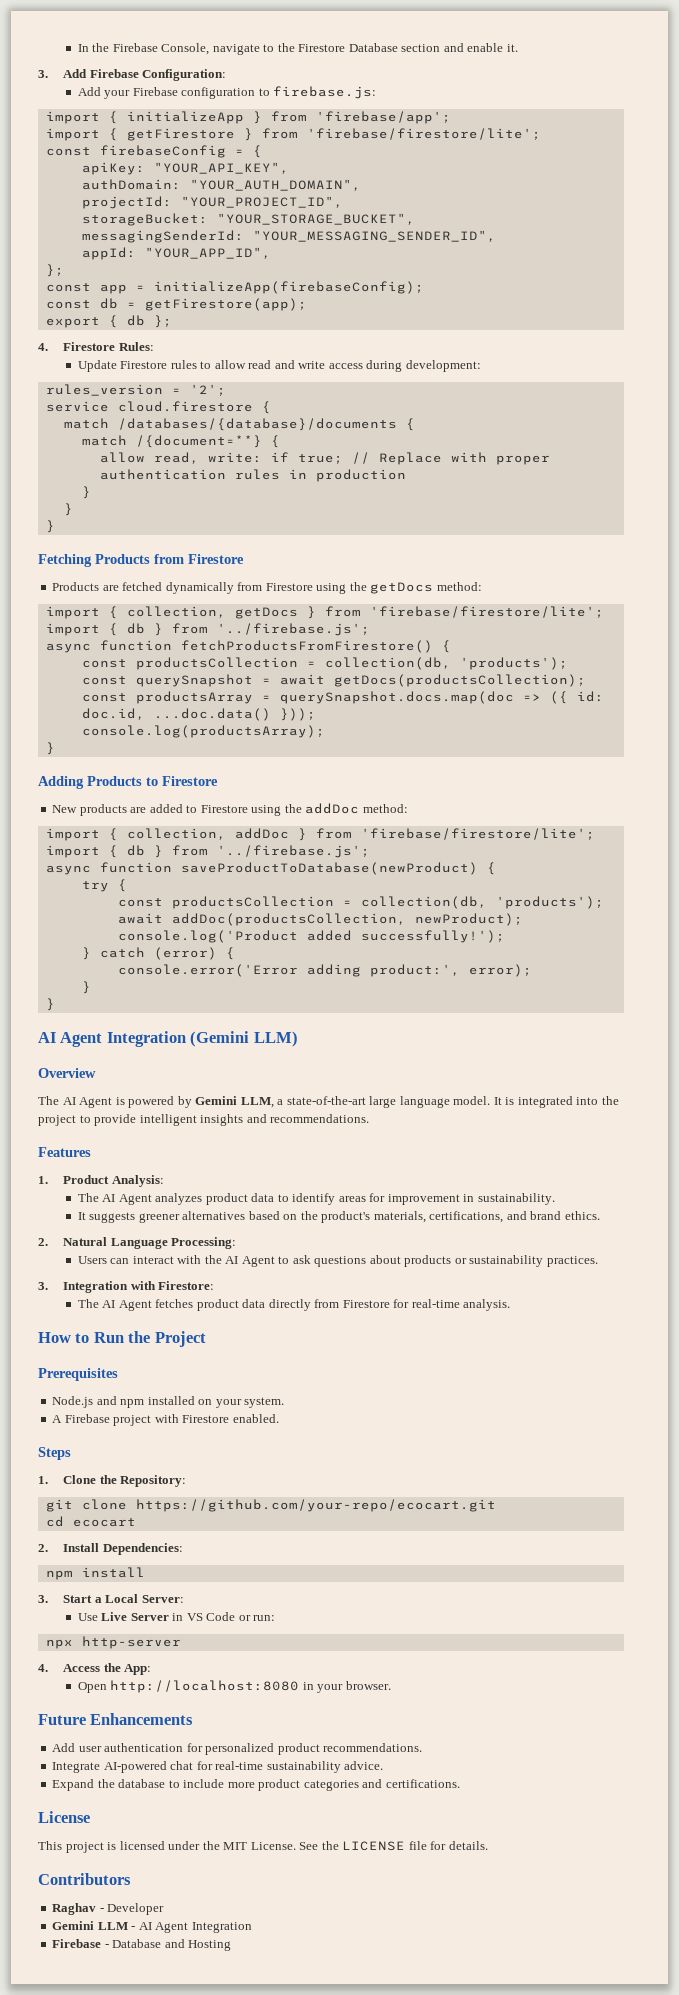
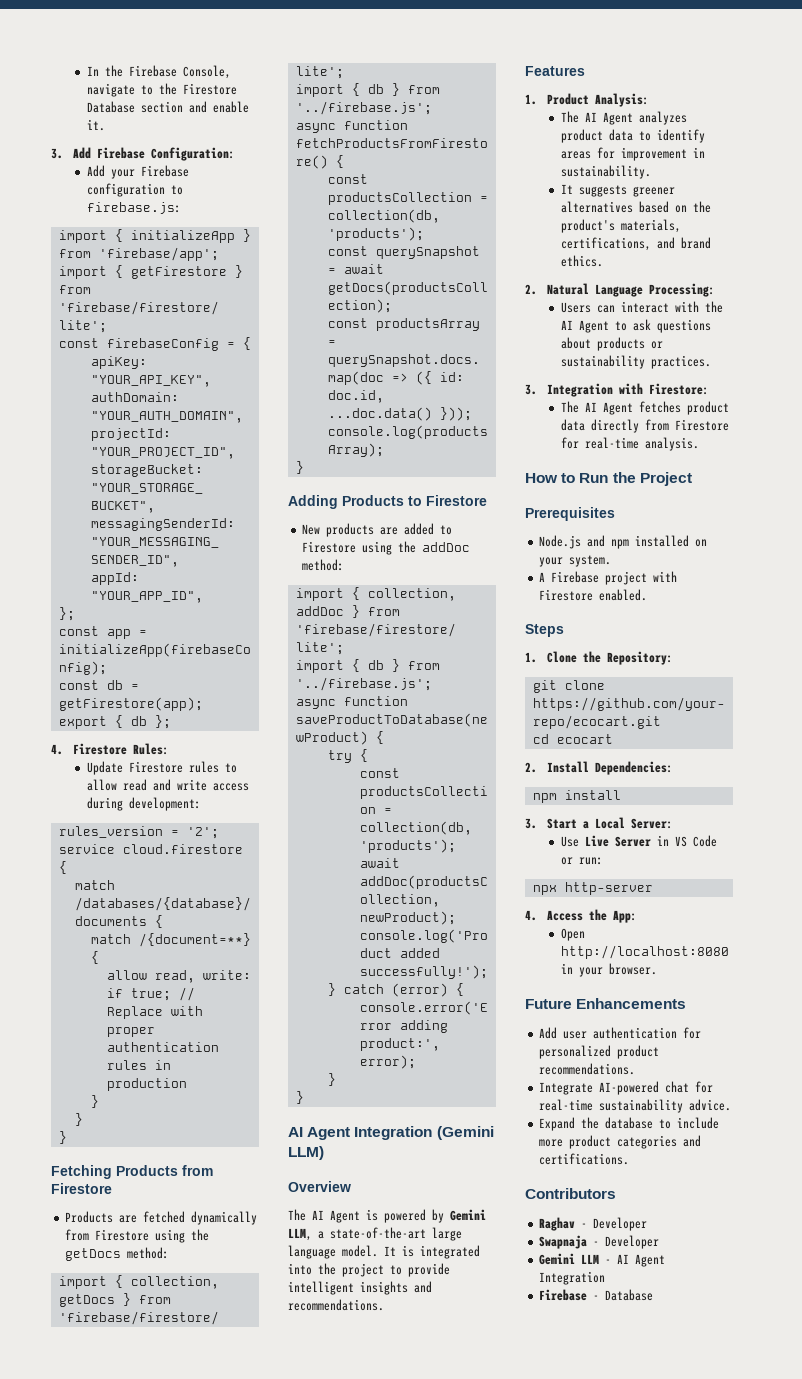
- License
- This project is licensed under the MIT License. See the LICENSE file for details.
+ Swapnaja - Developer
- Firebase - Database and Hosting
+ Firebase - Database

